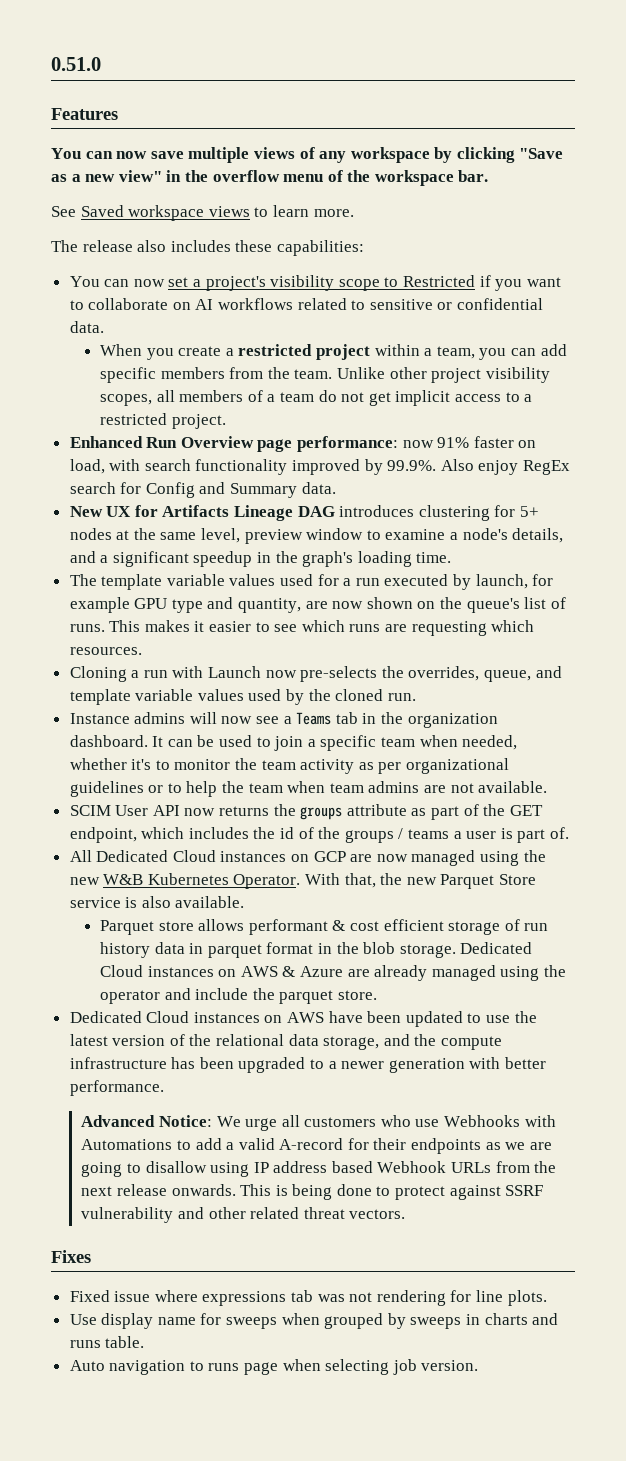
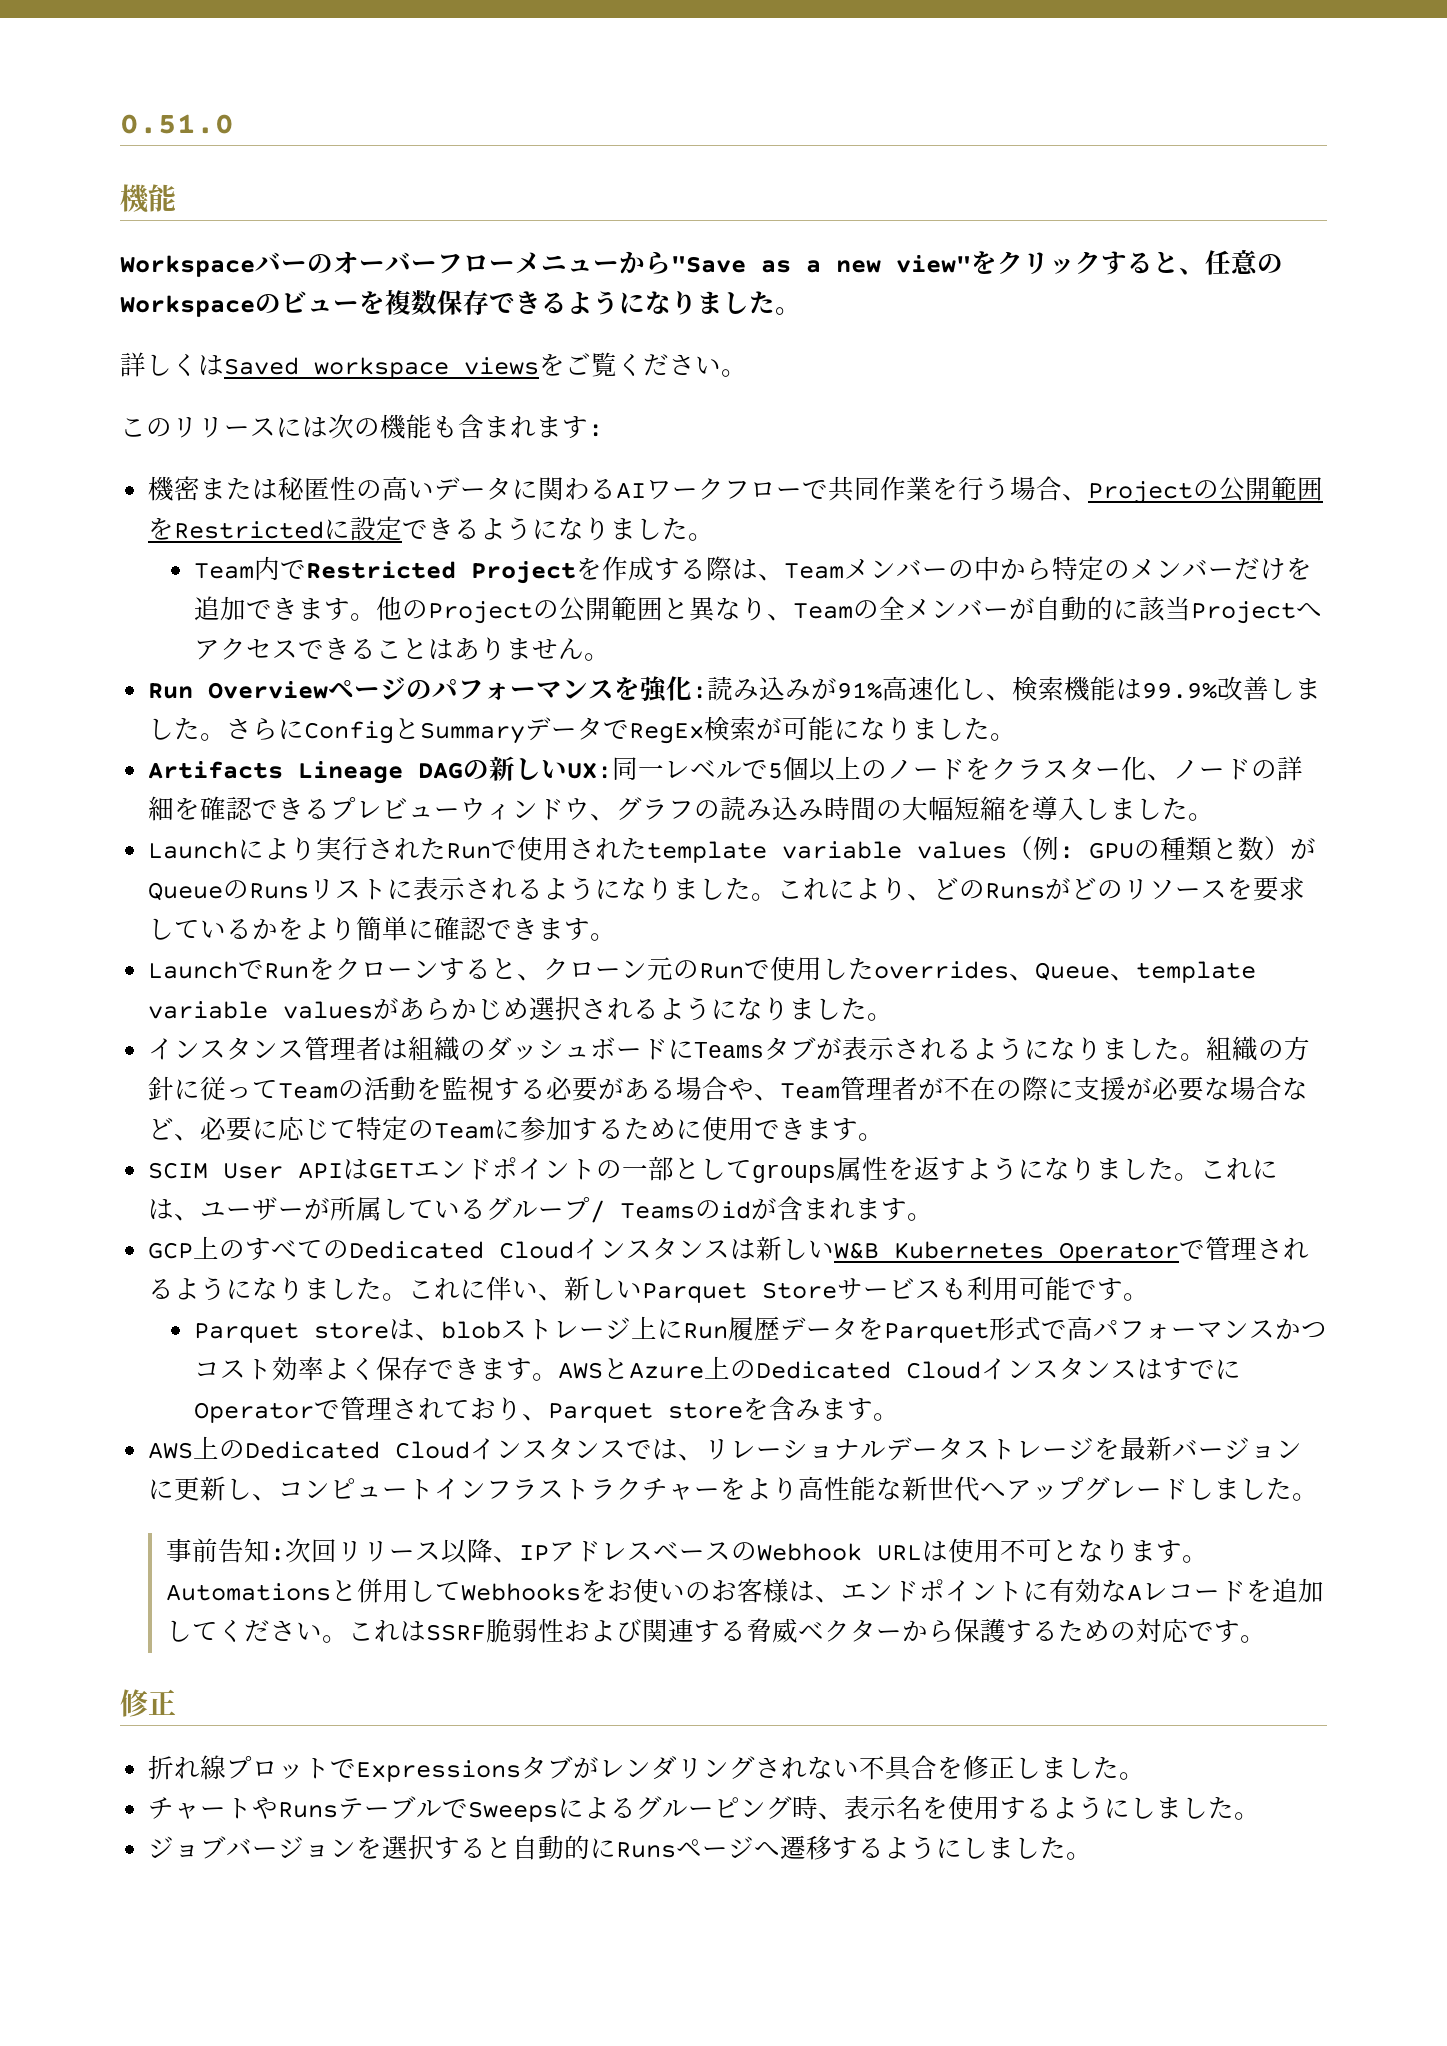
  0.51.0
- Features
- You can now save multiple views of any workspace by clicking "Save as a new view" in the overflow menu of the workspace bar.
- See Saved workspace views to learn more.
- The release also includes these capabilities:
- You can now set a project's visibility scope to Restricted if you want to collaborate on AI workflows related to sensitive or confidential data.
- When you create a restricted project within a team, you can add specific members from the team. Unlike other project visibility scopes, all members of a team do not get implicit access to a restricted project.
- Enhanced Run Overview page performance: now 91% faster on load, with search functionality improved by 99.9%. Also enjoy RegEx search for Config and Summary data.
- New UX for Artifacts Lineage DAG introduces clustering for 5+ nodes at the same level, preview window to examine a node's details, and a significant speedup in the graph's loading time.
- The template variable values used for a run executed by launch, for example GPU type and quantity, are now shown on the queue's list of runs. This makes it easier to see which runs are requesting which resources.
- Cloning a run with Launch now pre-selects the overrides, queue, and template variable values used by the cloned run.
- Instance admins will now see a Teams tab in the organization dashboard. It can be used to join a specific team when needed, whether it's to monitor the team activity as per organizational guidelines or to help the team when team admins are not available.
- SCIM User API now returns the groups attribute as part of the GET endpoint, which includes the id of the groups / teams a user is part of.
- All Dedicated Cloud instances on GCP are now managed using the new W&B Kubernetes Operator. With that, the new Parquet Store service is also available.
- Parquet store allows performant & cost efficient storage of run history data in parquet format in the blob storage. Dedicated Cloud instances on AWS & Azure are already managed using the operator and include the parquet store.
- Dedicated Cloud instances on AWS have been updated to use the latest version of the relational data storage, and the compute infrastructure has been upgraded to a newer generation with better performance.
- Advanced Notice: We urge all customers who use Webhooks with Automations to add a valid A-record for their endpoints as we are going to disallow using IP address based Webhook URLs from the next release onwards. This is being done to protect against SSRF vulnerability and other related threat vectors.
- Fixes
- Fixed issue where expressions tab was not rendering for line plots.
- Use display name for sweeps when grouped by sweeps in charts and runs table.
- Auto navigation to runs page when selecting job version.
+ 機能
+ Workspaceバーのオーバーフローメニューから"Save as a new view"をクリックすると、任意のWorkspaceのビューを複数保存できるようになりました。
+ 詳しくはSaved workspace viewsをご覧ください。
+ このリリースには次の機能も含まれます:
+ 機密または秘匿性の高いデータに関わるAIワークフローで共同作業を行う場合、Projectの公開範囲をRestrictedに設定できるようになりました。
+ Team内でRestricted Projectを作成する際は、Teamメンバーの中から特定のメンバーだけを追加できます。他のProjectの公開範囲と異なり、Teamの全メンバーが自動的に該当Projectへアクセスできることはありません。
+ Run Overviewページのパフォーマンスを強化:読み込みが91%高速化し、検索機能は99.9%改善しました。さらにConfigとSummaryデータでRegEx検索が可能になりました。
+ Artifacts Lineage DAGの新しいUX:同一レベルで5個以上のノードをクラスター化、ノードの詳細を確認できるプレビューウィンドウ、グラフの読み込み時間の大幅短縮を導入しました。
+ Launchにより実行されたRunで使用されたtemplate variable values（例: GPUの種類と数）がQueueのRunsリストに表示されるようになりました。これにより、どのRunsがどのリソースを要求しているかをより簡単に確認できます。
+ LaunchでRunをクローンすると、クローン元のRunで使用したoverrides、Queue、template variable valuesがあらかじめ選択されるようになりました。
+ インスタンス管理者は組織のダッシュボードにTeamsタブが表示されるようになりました。組織の方針に従ってTeamの活動を監視する必要がある場合や、Team管理者が不在の際に支援が必要な場合など、必要に応じて特定のTeamに参加するために使用できます。
+ SCIM User APIはGETエンドポイントの一部としてgroups属性を返すようになりました。これには、ユーザーが所属しているグループ/ Teamsのidが含まれます。
+ GCP上のすべてのDedicated Cloudインスタンスは新しいW&B Kubernetes Operatorで管理されるようになりました。これに伴い、新しいParquet Storeサービスも利用可能です。
+ Parquet storeは、blobストレージ上にRun履歴データをParquet形式で高パフォーマンスかつコスト効率よく保存できます。AWSとAzure上のDedicated CloudインスタンスはすでにOperatorで管理されており、Parquet storeを含みます。
+ AWS上のDedicated Cloudインスタンスでは、リレーショナルデータストレージを最新バージョンに更新し、コンピュートインフラストラクチャーをより高性能な新世代へアップグレードしました。
+ 事前告知:次回リリース以降、IPアドレスベースのWebhook URLは使用不可となります。Automationsと併用してWebhooksをお使いのお客様は、エンドポイントに有効なAレコードを追加してください。これはSSRF脆弱性および関連する脅威ベクターから保護するための対応です。
+ 修正
+ 折れ線プロットでExpressionsタブがレンダリングされない不具合を修正しました。
+ チャートやRunsテーブルでSweepsによるグルーピング時、表示名を使用するようにしました。
+ ジョブバージョンを選択すると自動的にRunsページへ遷移するようにしました。

